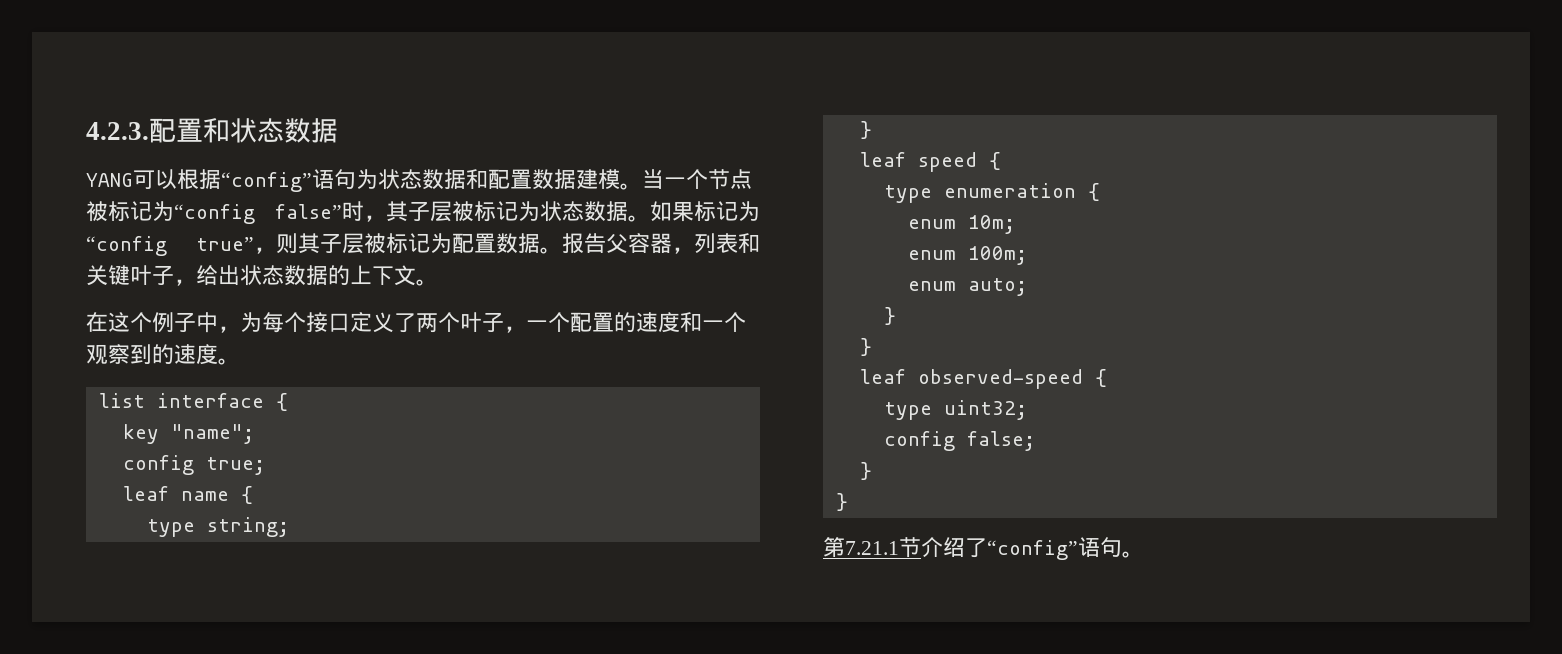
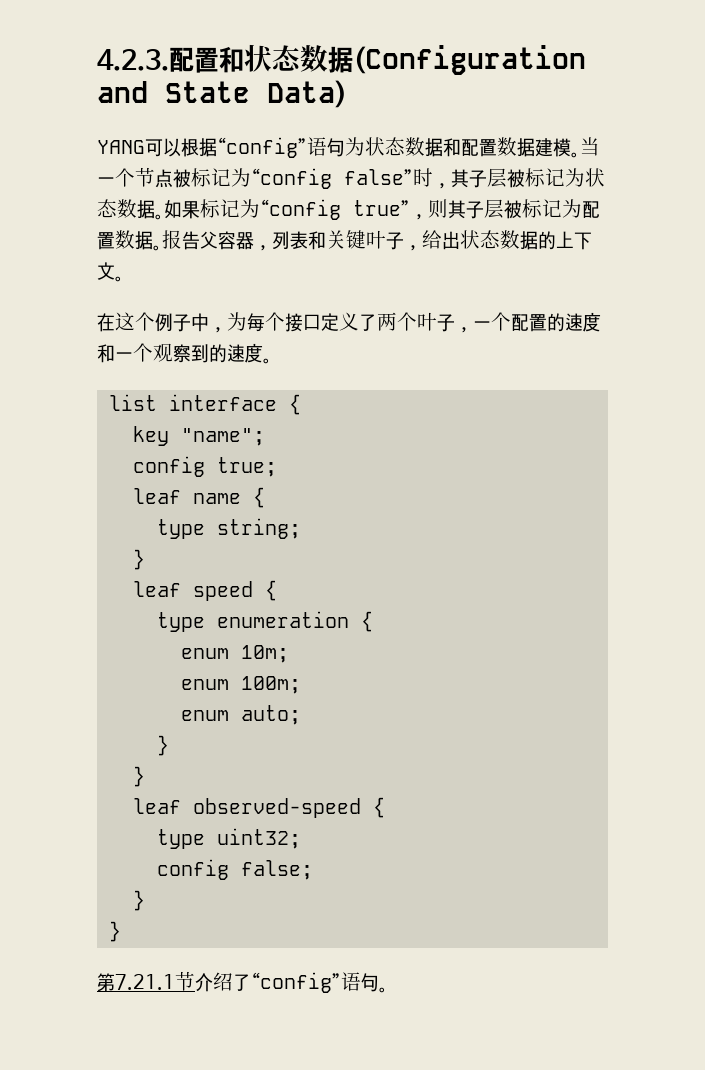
- 4.2.3.配置和状态数据
+ 4.2.3.配置和状态数据(Configuration and State Data)

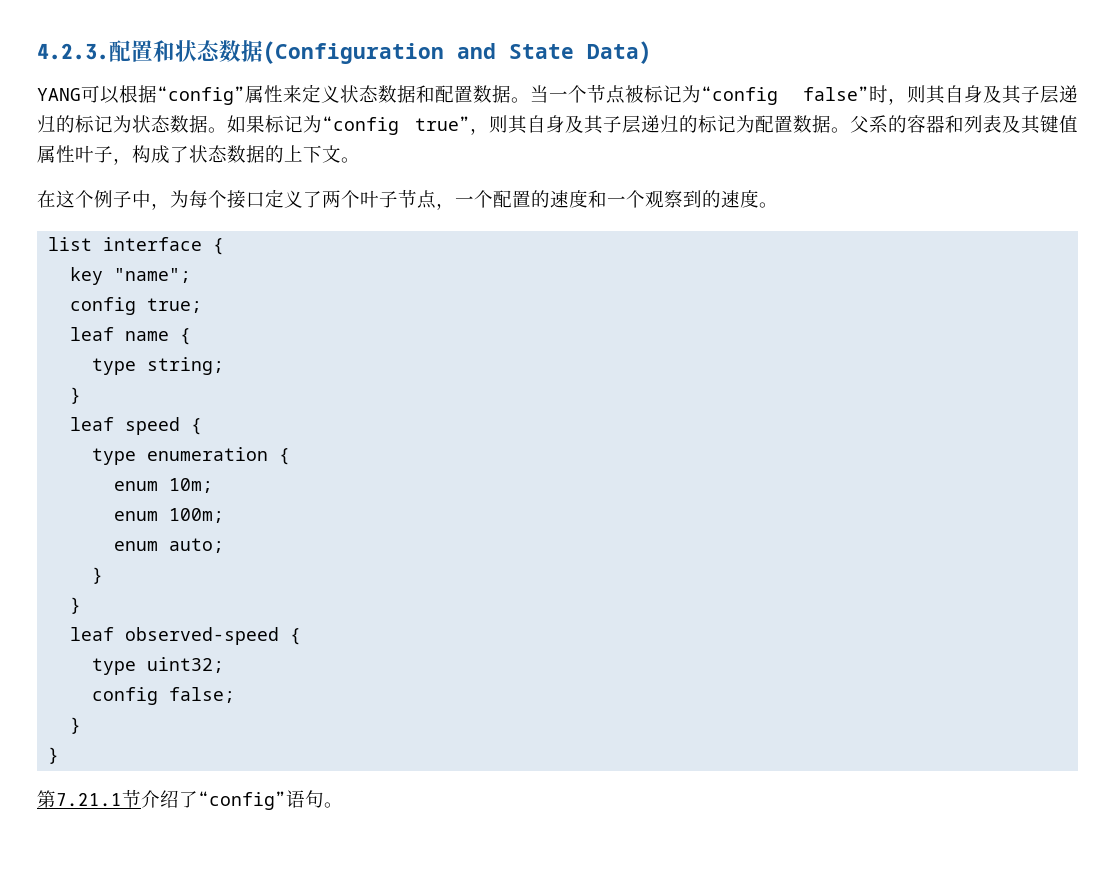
- YANG可以根据“config”语句为状态数据和配置数据建模。
+ YANG可以根据“config”属性来定义状态数据和配置数据。
- 当一个节点被标记为“config false”时，其子层被标记为状态数据。
+ 当一个节点被标记为“config false”时，则其自身及其子层递归的标记为状态数据。
- 如果标记为“config true”，则其子层被标记为配置数据。报告父容器，列表和关键叶子，给出状态数据的上下文。
+ 如果标记为“config true”，则其自身及其子层递归的标记为配置数据。父系的容器和列表及其键值属性叶子，构成了状态数据的上下文。
- 在这个例子中，为每个接口定义了两个叶子，一个配置的速度和一个观察到的速度。
+ 在这个例子中，为每个接口定义了两个叶子节点，一个配置的速度和一个观察到的速度。

